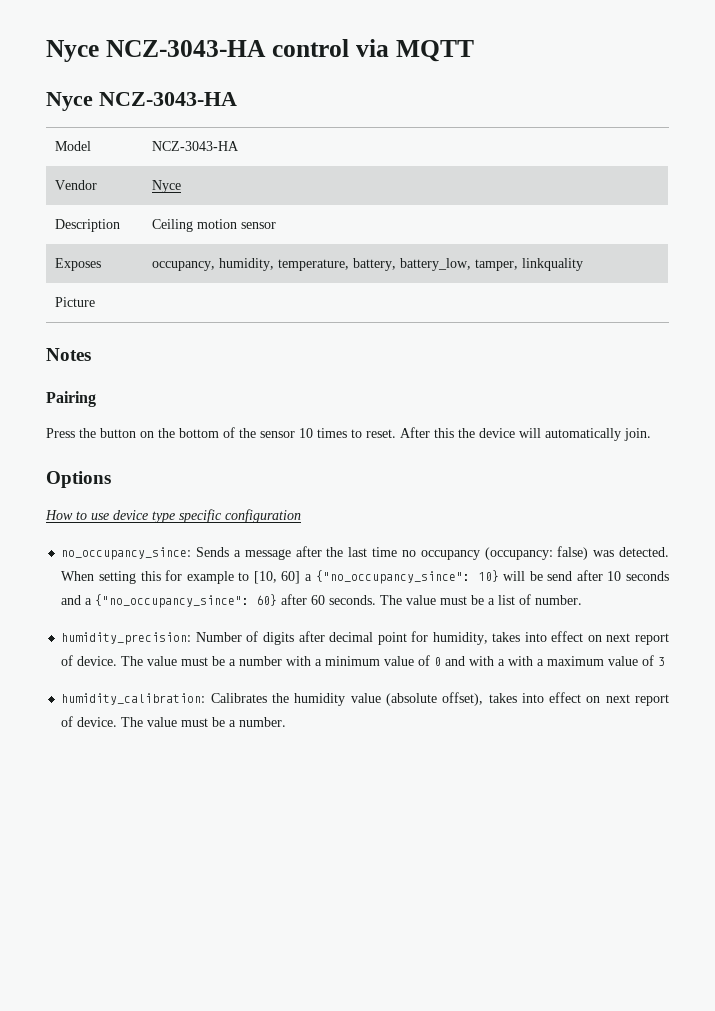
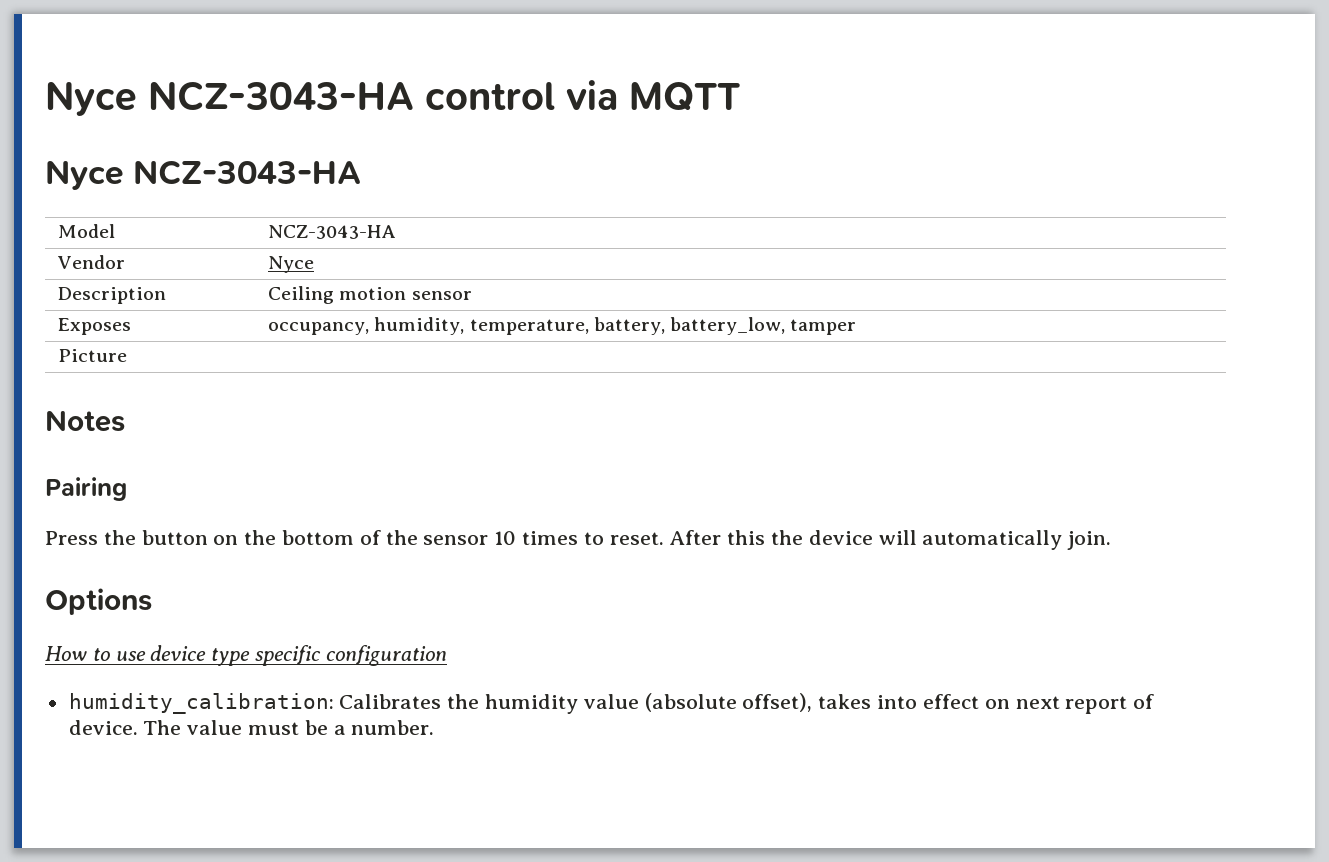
- Exposes | occupancy, humidity, temperature, battery, battery_low, tamper, linkquality
+ Exposes | occupancy, humidity, temperature, battery, battery_low, tamper
- no_occupancy_since: Sends a message after the last time no occupancy (occupancy: false) was detected. When setting this for example to [10, 60] a {"no_occupancy_since": 10} will be send after 10 seconds and a {"no_occupancy_since": 60} after 60 seconds. The value must be a list of number.
- humidity_precision: Number of digits after decimal point for humidity, takes into effect on next report of device. The value must be a number with a minimum value of 0 and with a with a maximum value of 3

